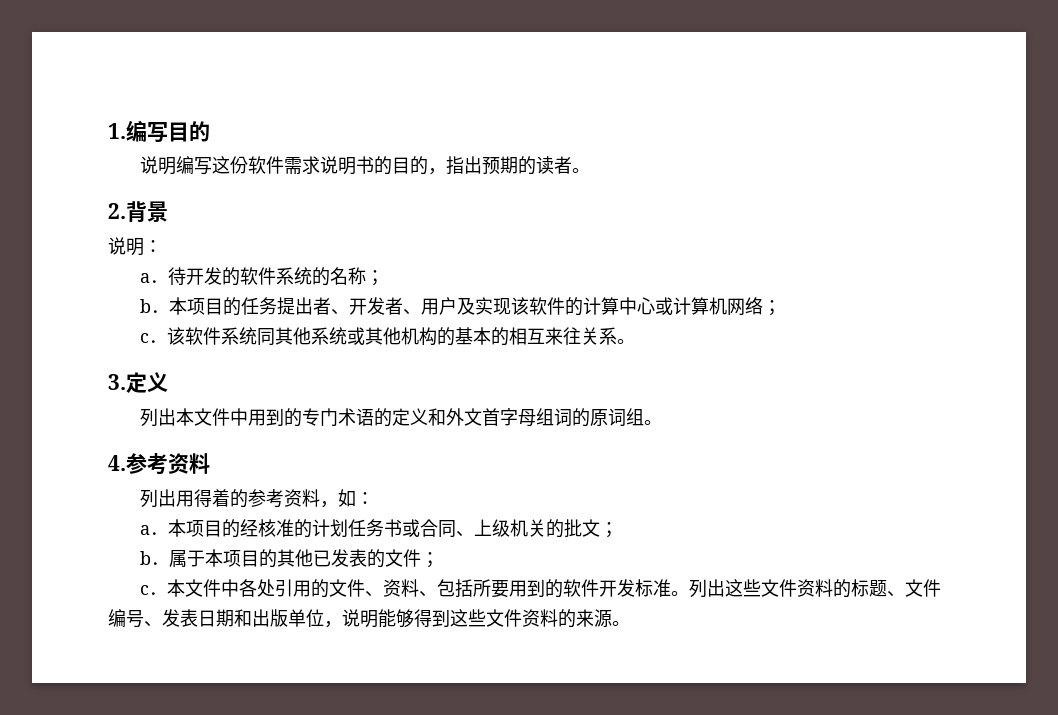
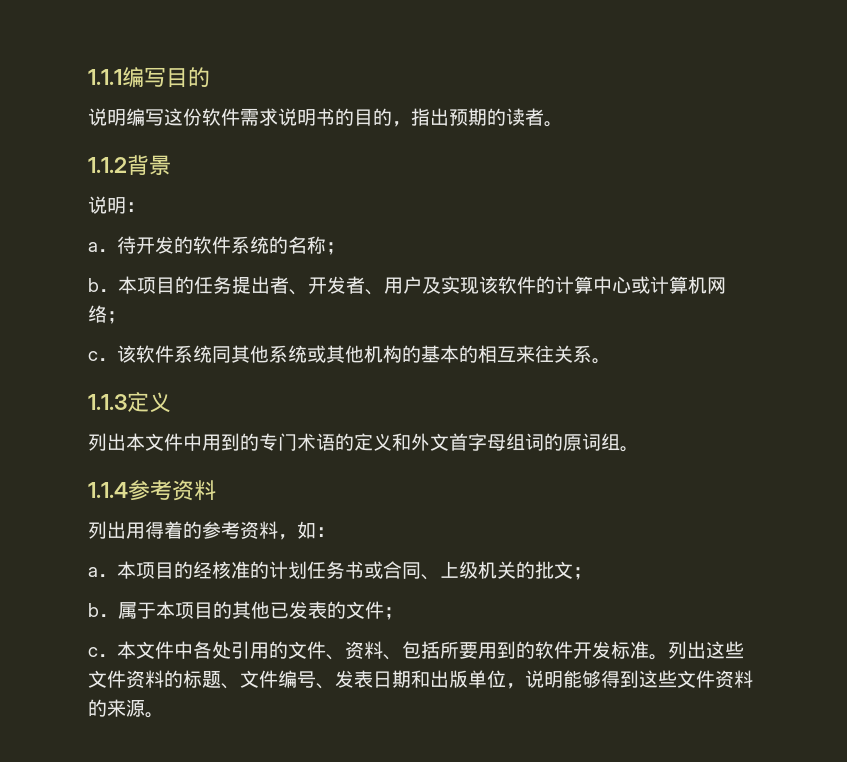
- 1.编写目的
+ 1.1.1编写目的
- 2.背景
+ 1.1.2背景
- 3.定义
+ 1.1.3定义
- 4.参考资料
+ 1.1.4参考资料

